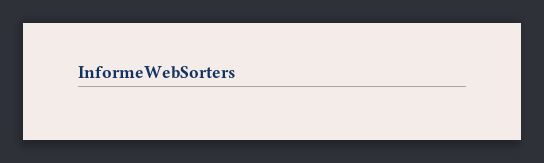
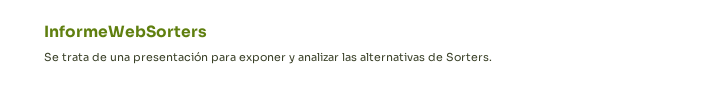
+ Se trata de una presentación para exponer y analizar las alternativas de Sorters.

